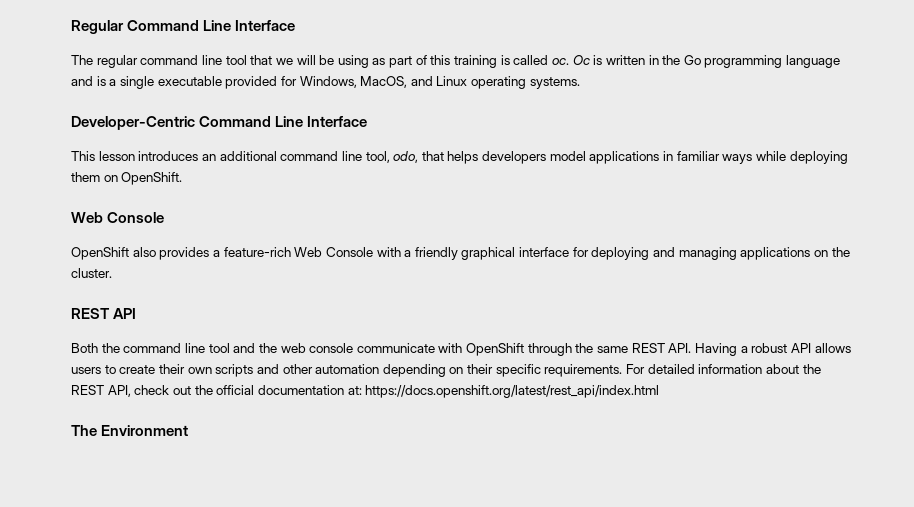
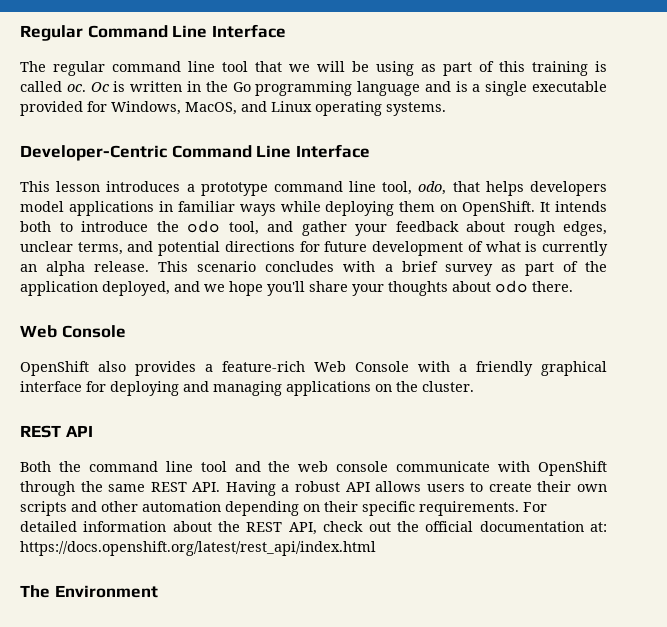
- This lesson introduces an additional command line tool, odo, that helps developers model applications in familiar ways while deploying them on OpenShift.
+ This lesson introduces a prototype command line tool, odo, that helps developers model applications in familiar ways while deploying them on OpenShift. It intends both to introduce the odo tool, and gather your feedback about rough edges, unclear terms, and potential directions for future development of what is currently an alpha release. This scenario concludes with a brief survey as part of the application deployed, and we hope you'll share your thoughts about odo there.

